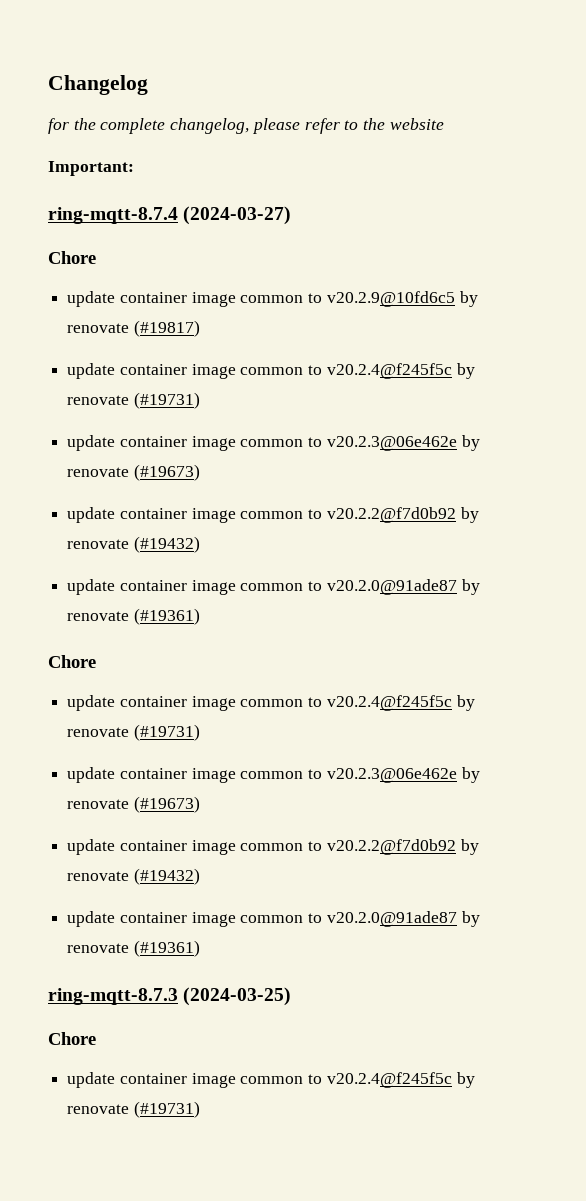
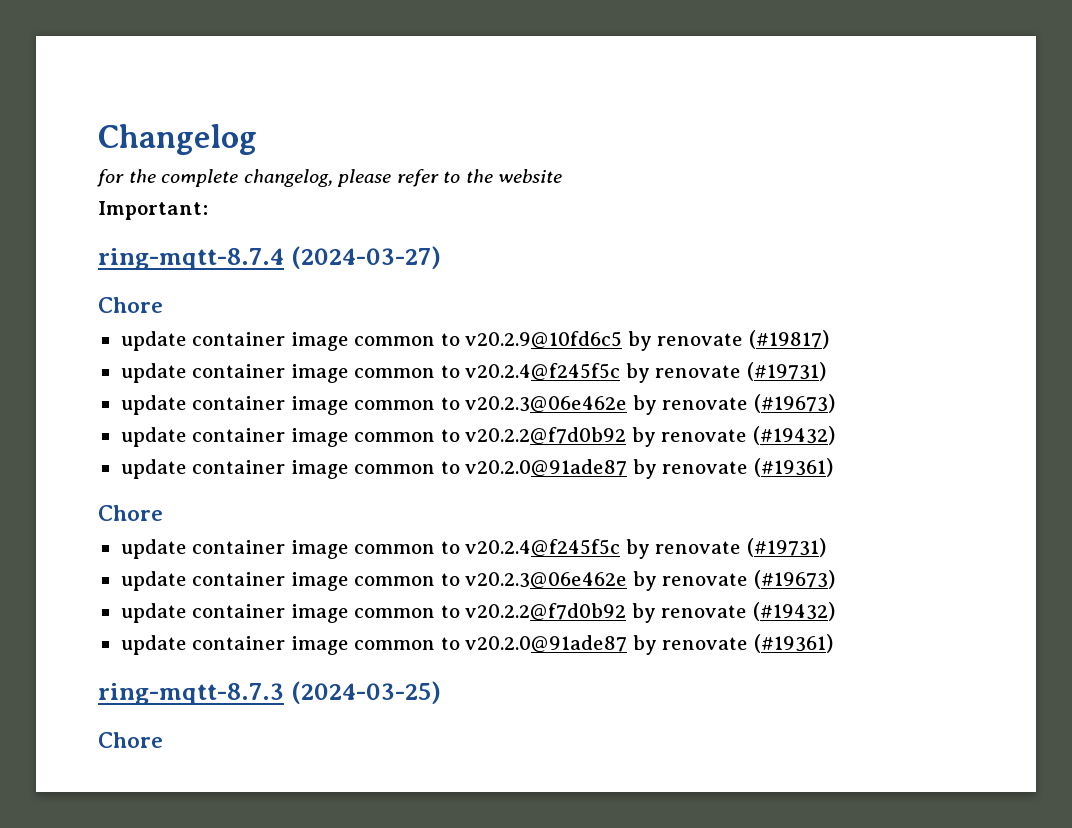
  ring-mqtt-8.7.3 (2024-03-25)
  Chore
- update container image common to v20.2.4@f245f5c by renovate (#19731)

